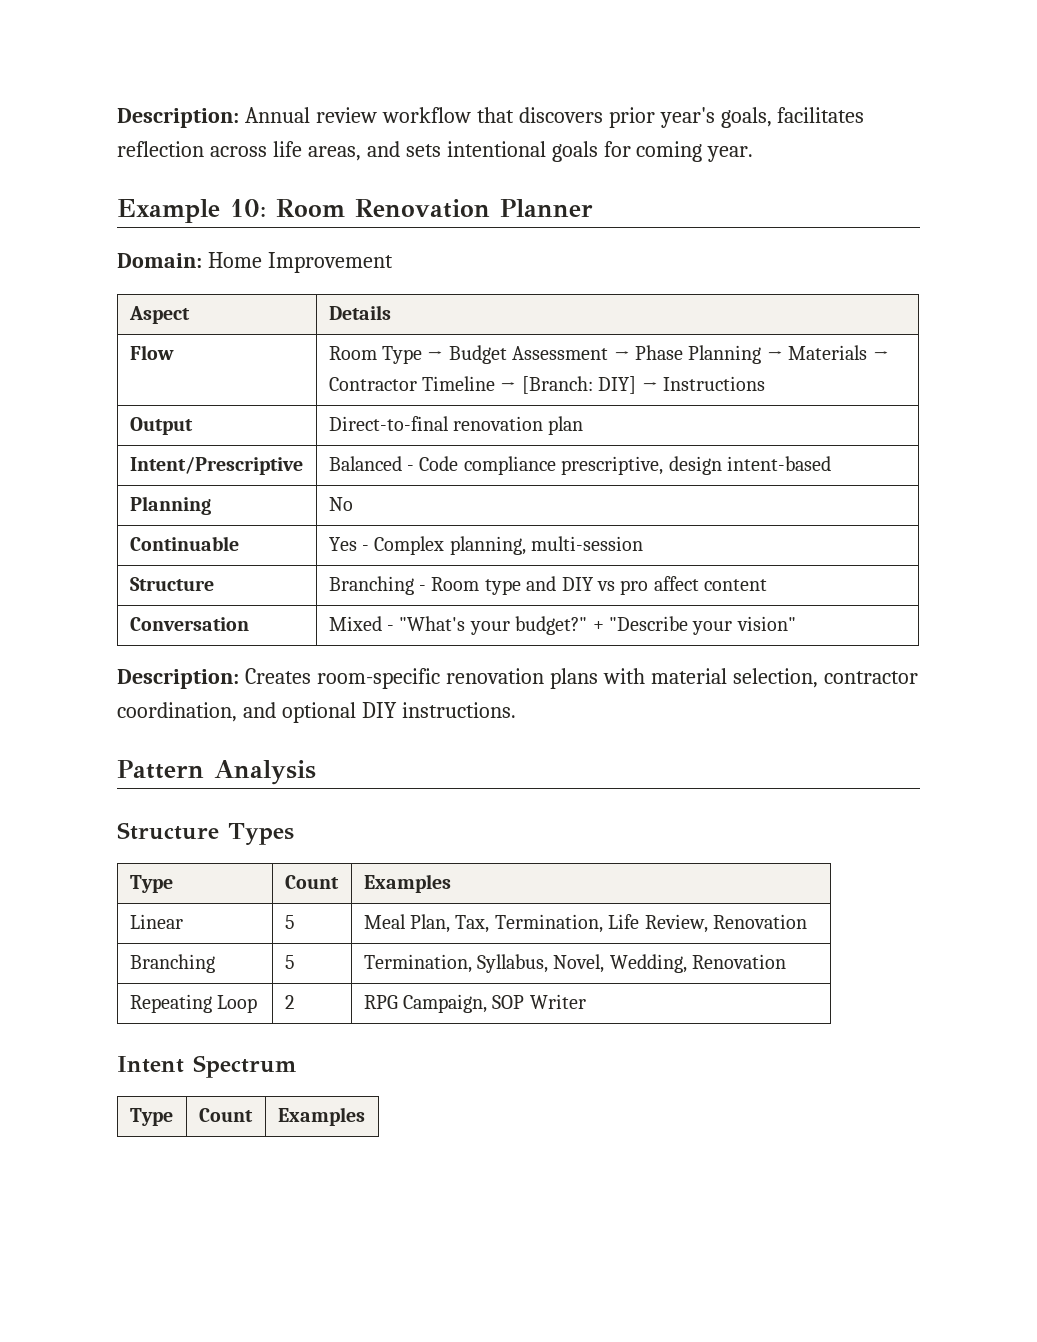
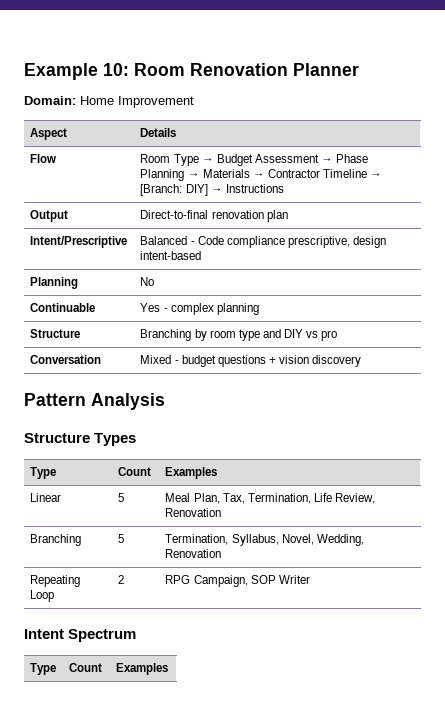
- Description: Annual review workflow that discovers prior year's goals, facilitates reflection across life areas, and sets intentional goals for coming year.
- Continuable | Yes - Complex planning, multi-session
+ Continuable | Yes - complex planning
- Structure | Branching - Room type and DIY vs pro affect content
+ Structure | Branching by room type and DIY vs pro
- Conversation | Mixed - "What's your budget?" + "Describe your vision"
- Description: Creates room-specific renovation plans with material selection, contractor coordination, and optional DIY instructions.
+ Conversation | Mixed - budget questions + vision discovery

